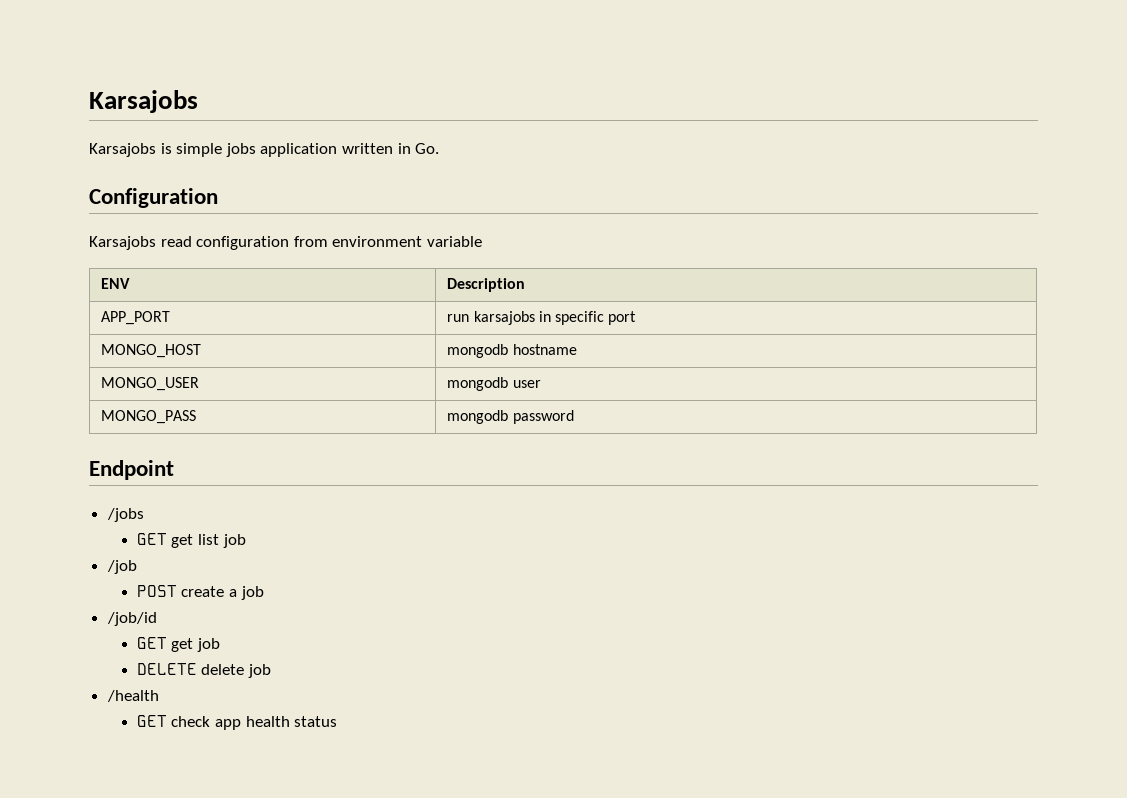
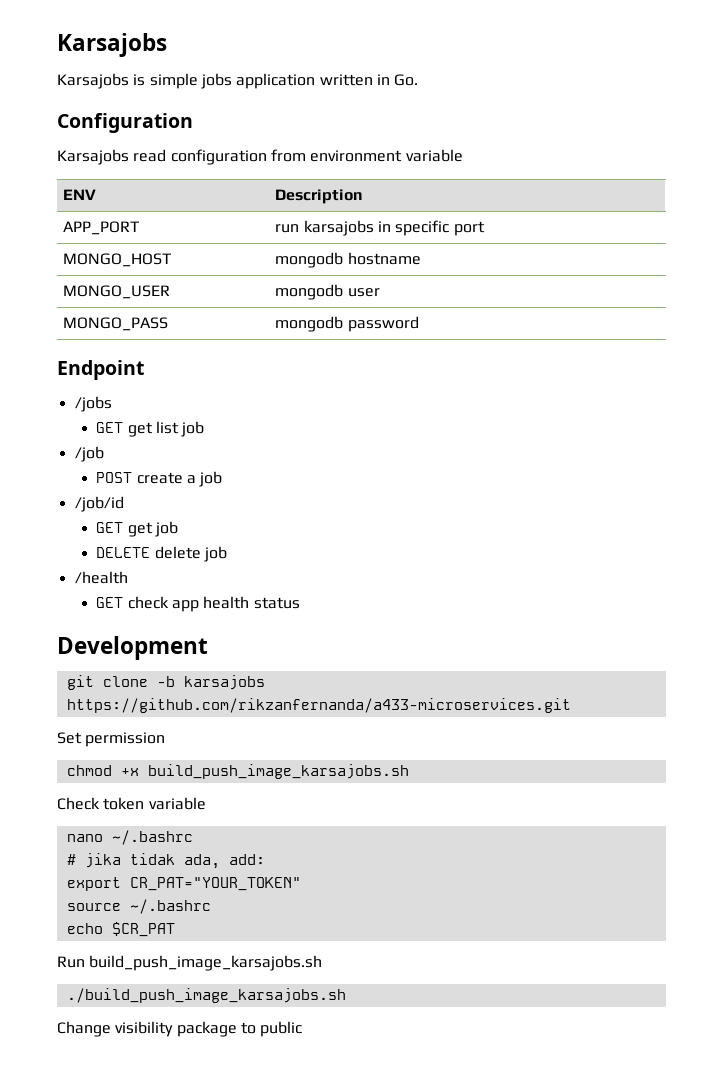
+ Development
+ git clone -b karsajobs https://github.com/rikzanfernanda/a433-microservices.git
+ Set permission
+ chmod +x build_push_image_karsajobs.sh
+ Check token variable
+ nano ~/.bashrc
+ # jika tidak ada, add:
+ export CR_PAT="YOUR_TOKEN"
+ source ~/.bashrc
+ echo $CR_PAT
+ Run build_push_image_karsajobs.sh
+ ./build_push_image_karsajobs.sh
+ Change visibility package to public

